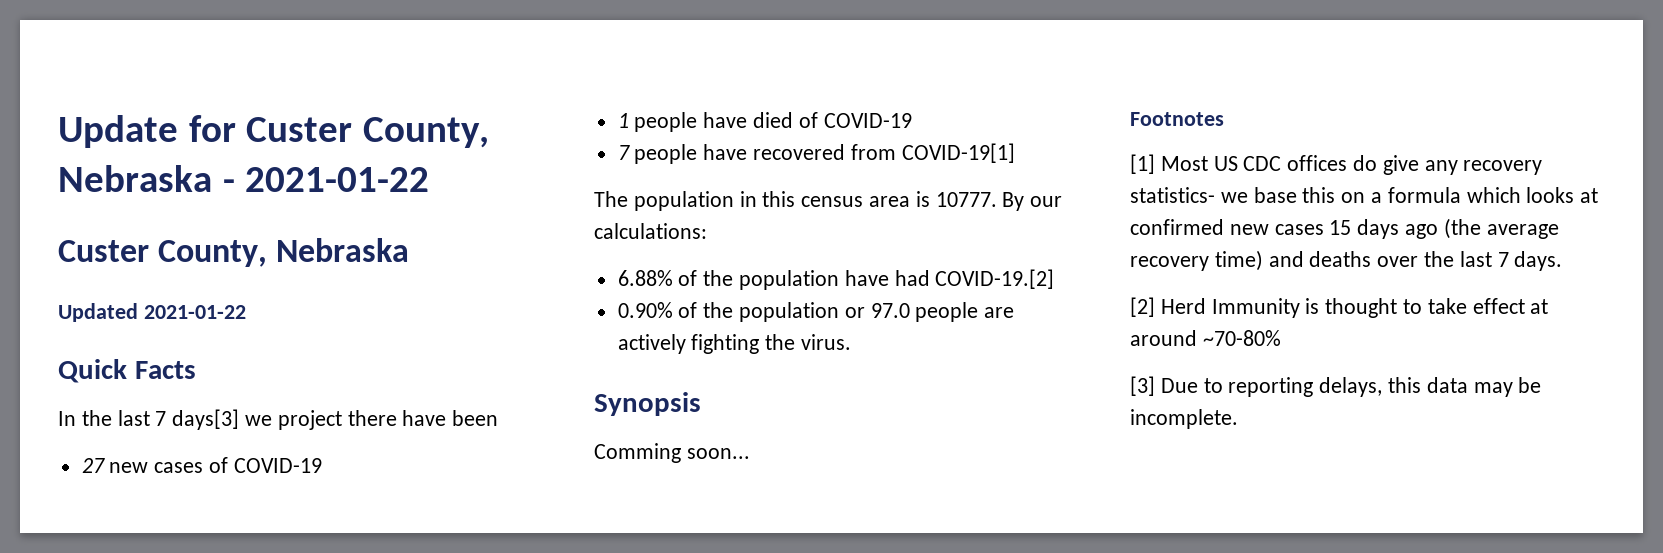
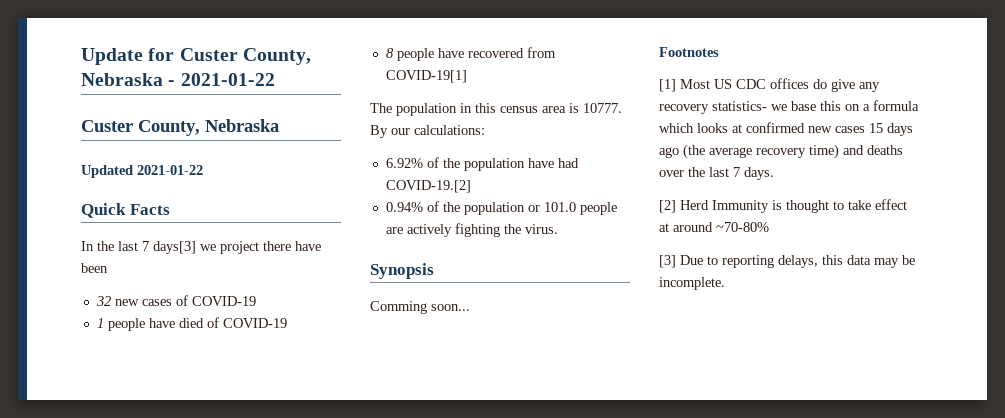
- 27 new cases of COVID-19
+ 32 new cases of COVID-19
- 7 people have recovered from COVID-19[1]
+ 8 people have recovered from COVID-19[1]
- 6.88% of the population have had COVID-19.[2]
+ 6.92% of the population have had COVID-19.[2]
- 0.90% of the population or 97.0 people are actively fighting the virus.
+ 0.94% of the population or 101.0 people are actively fighting the virus.

